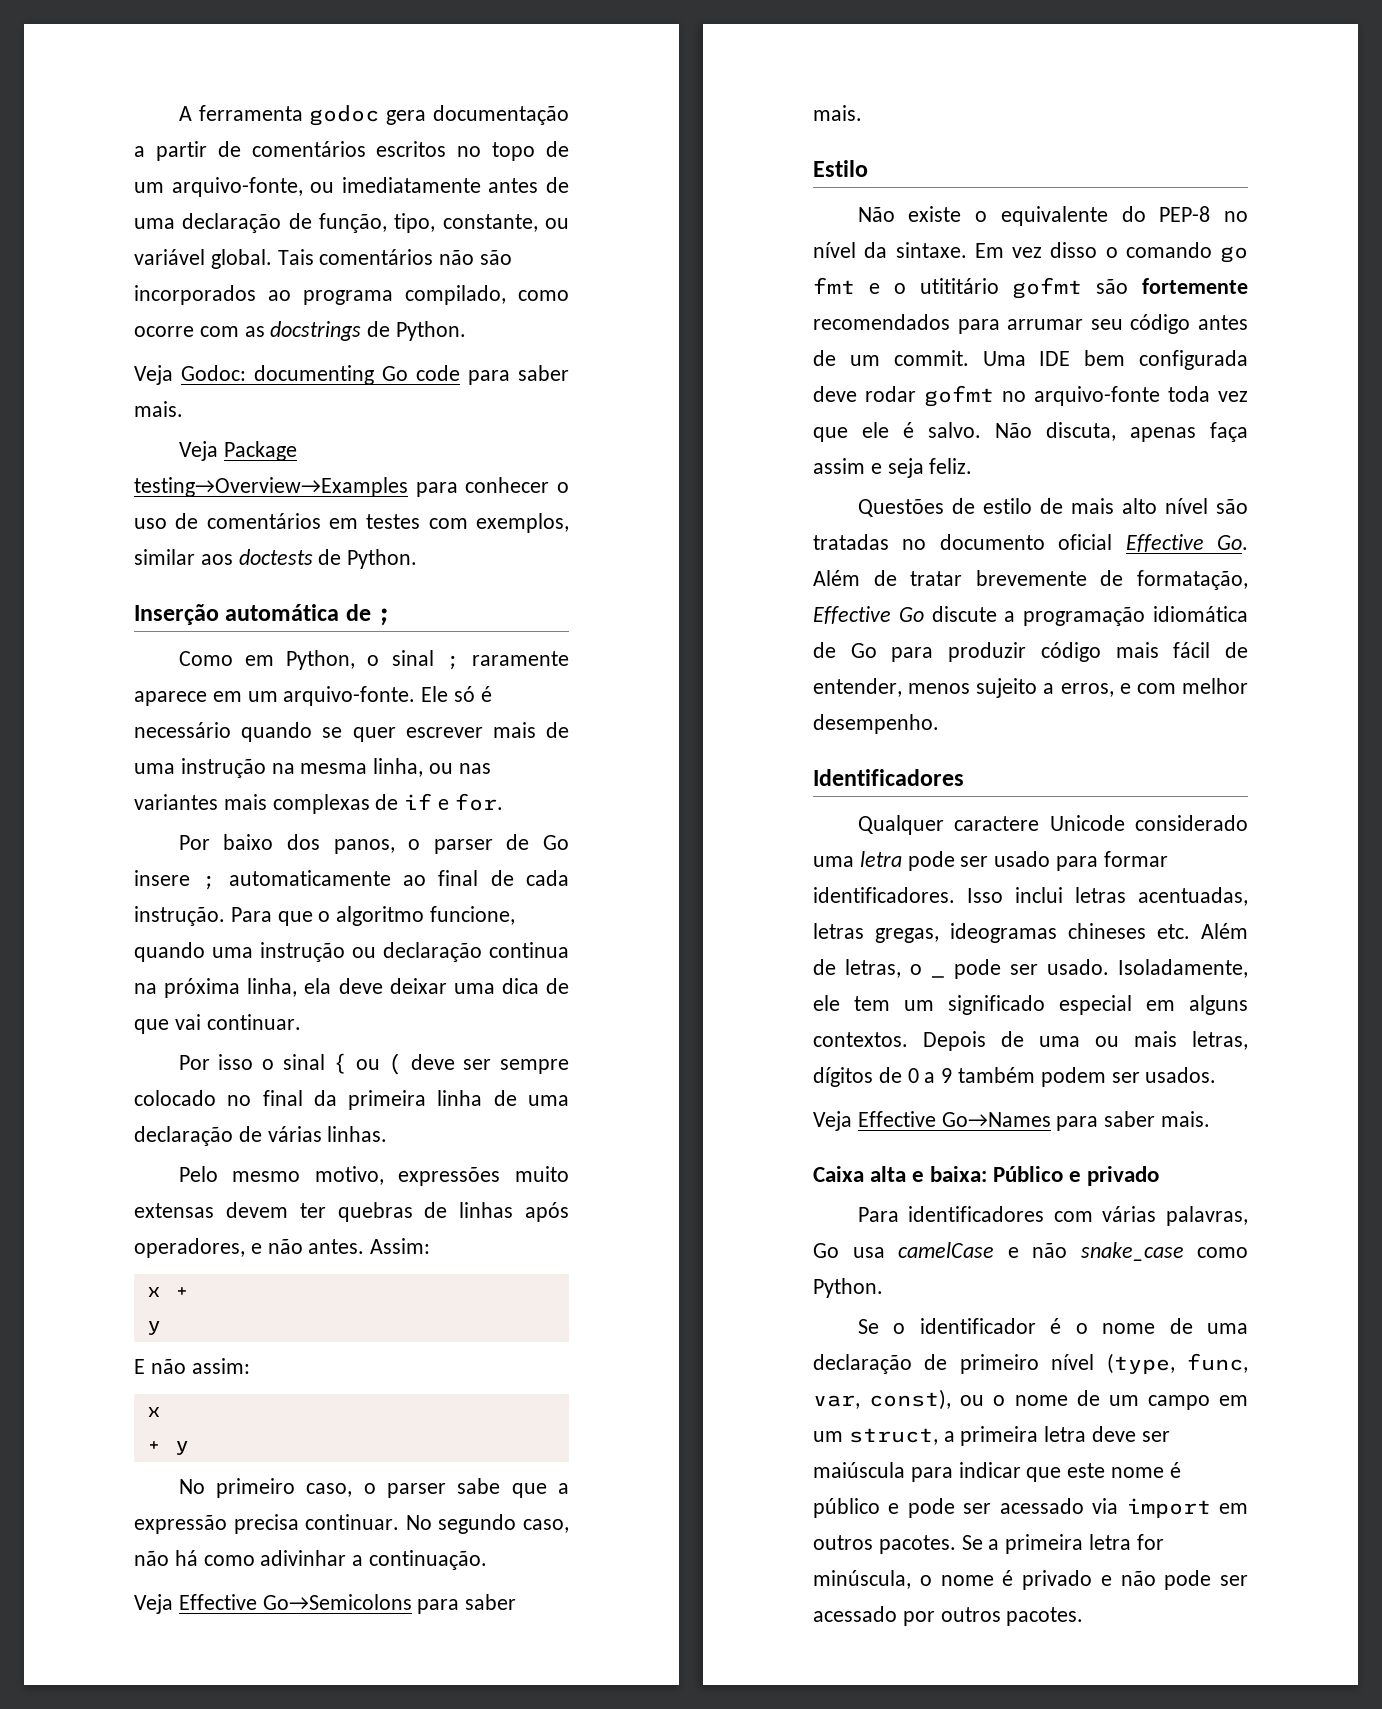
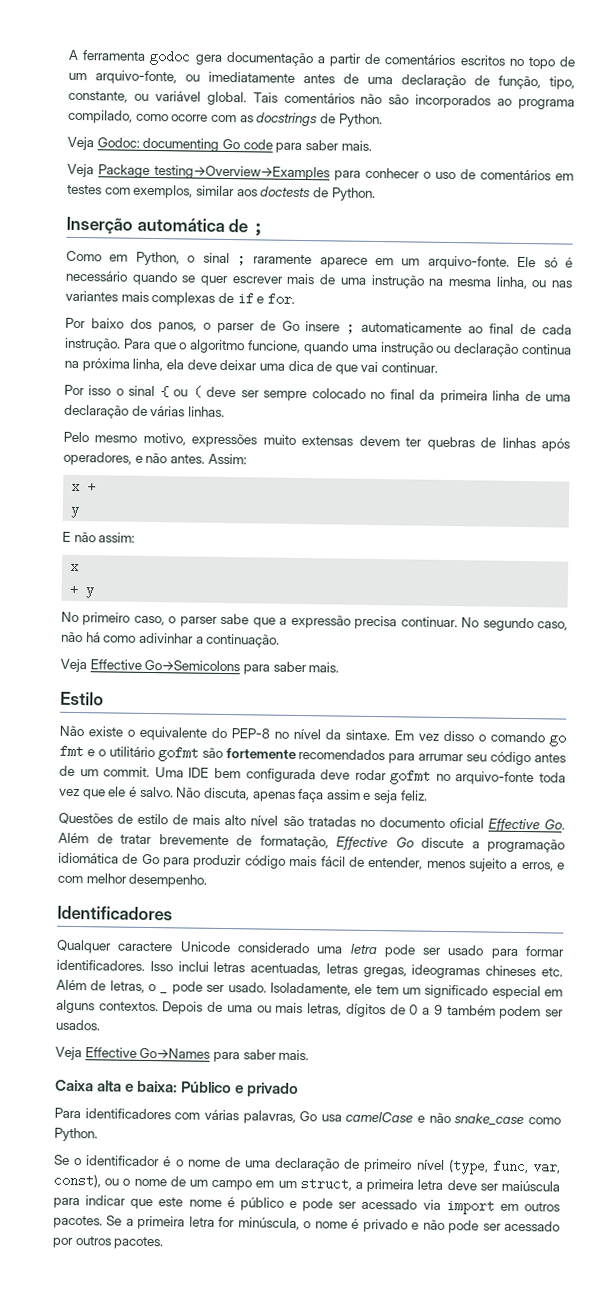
- Em vez disso o comando go fmt e o utititário gofmt são fortemente recomendados para arrumar seu código antes de um commit.
+ Em vez disso o comando go fmt e o utilitário gofmt são fortemente recomendados para arrumar seu código antes de um commit.

